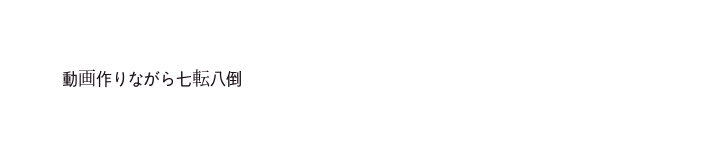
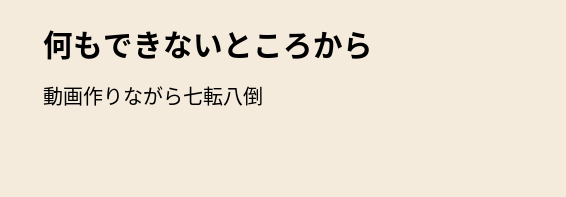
+ 何もできないところから

